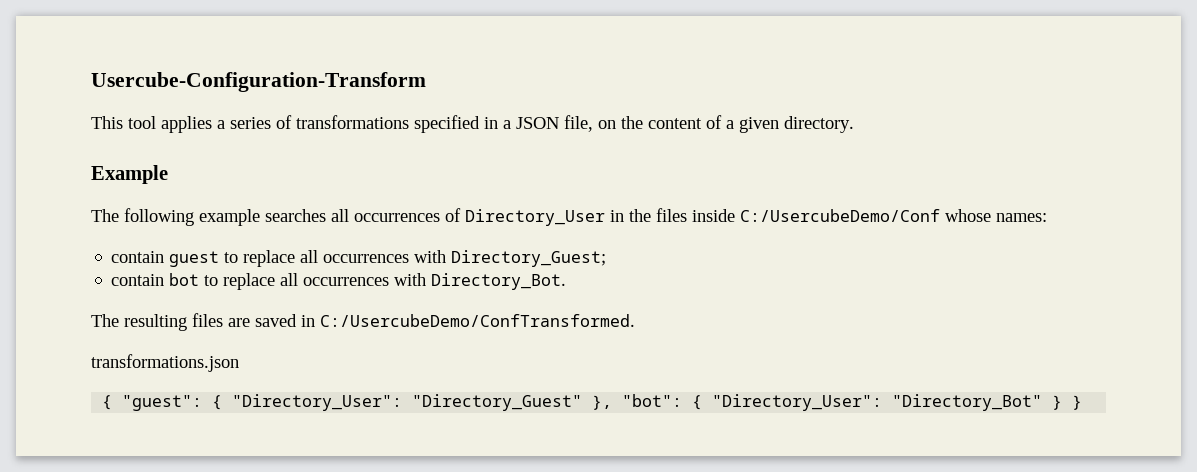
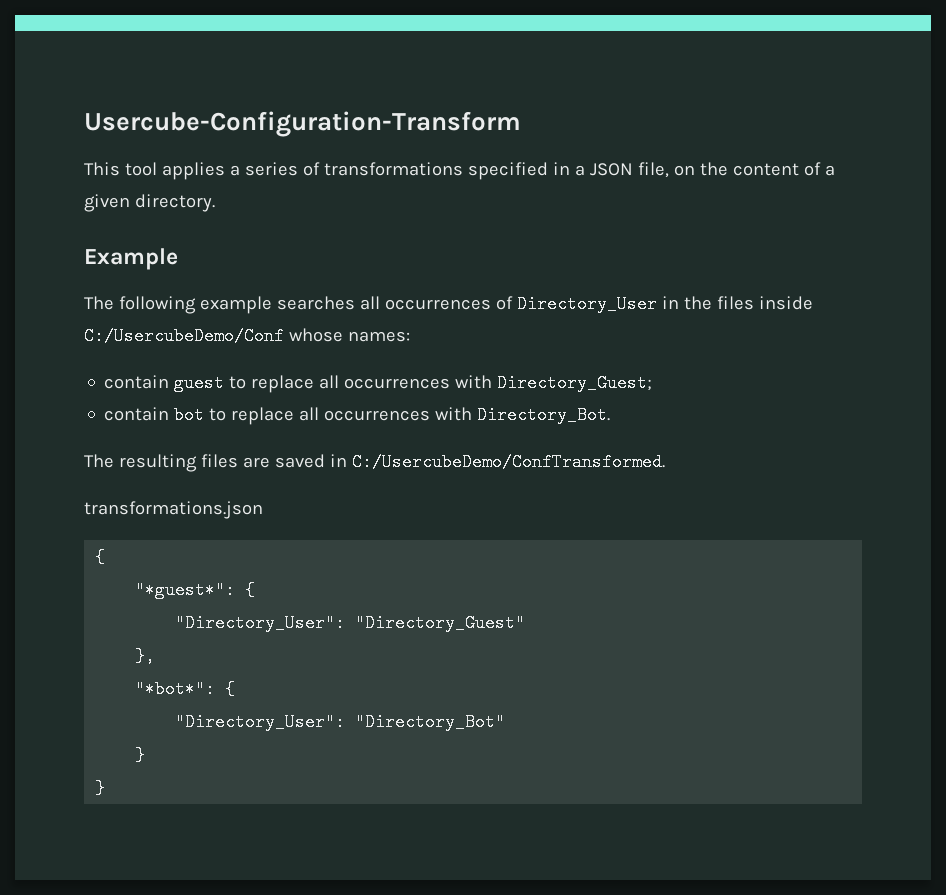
  transformations.json
- { "guest": { "Directory_User": "Directory_Guest" }, "bot": { "Directory_User": "Directory_Bot" } }
+ {
+ "*guest*": {
+ "Directory_User": "Directory_Guest"
+ },
+ "*bot*": {
+ "Directory_User": "Directory_Bot"
+ }
+ }

